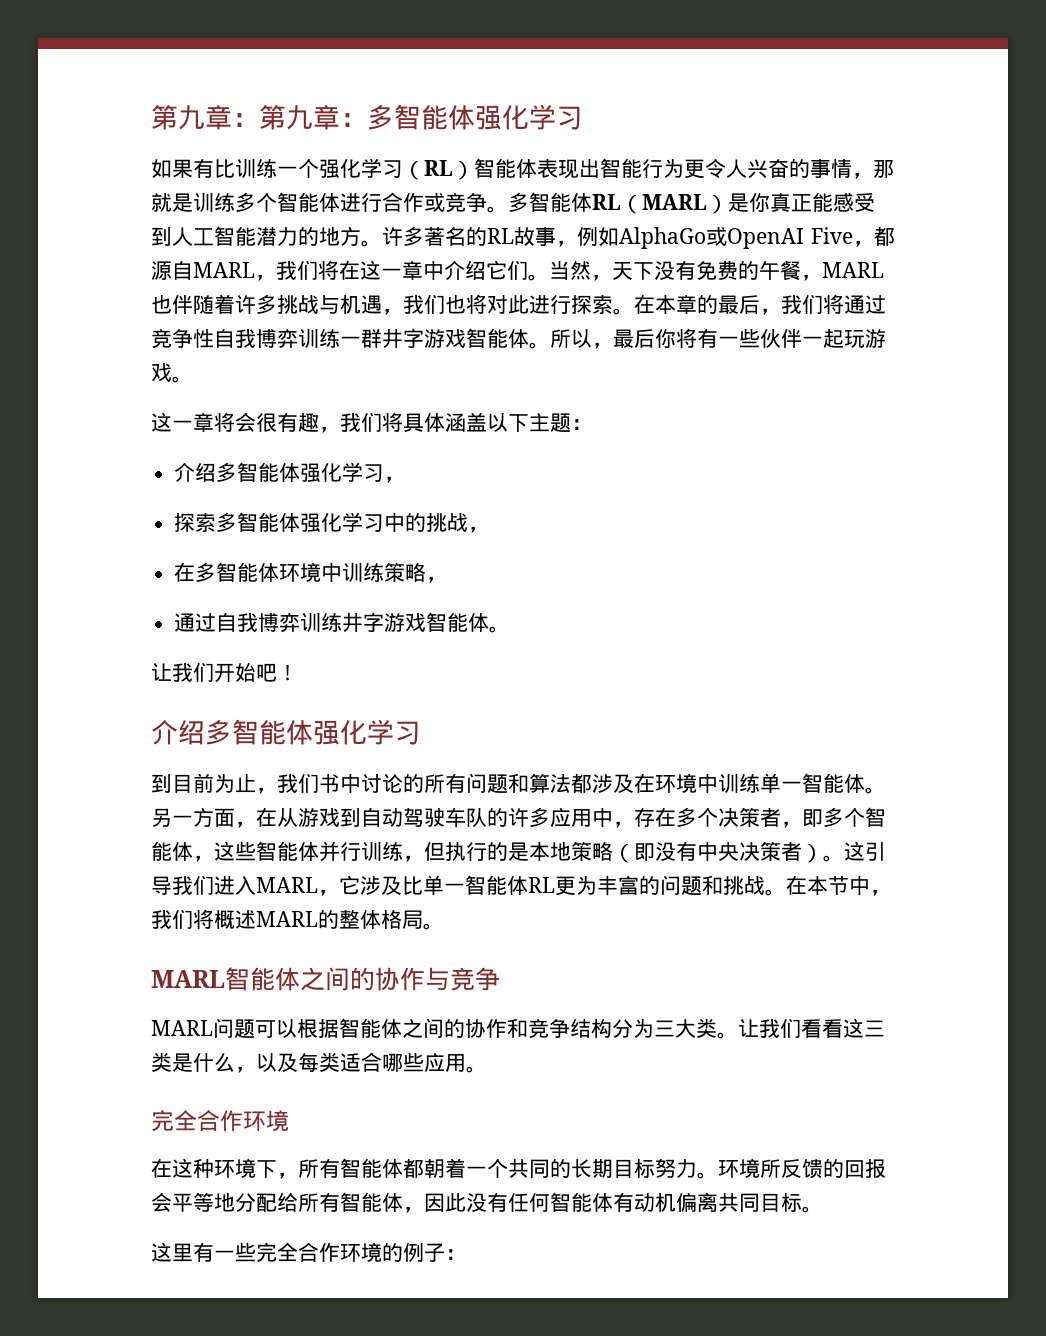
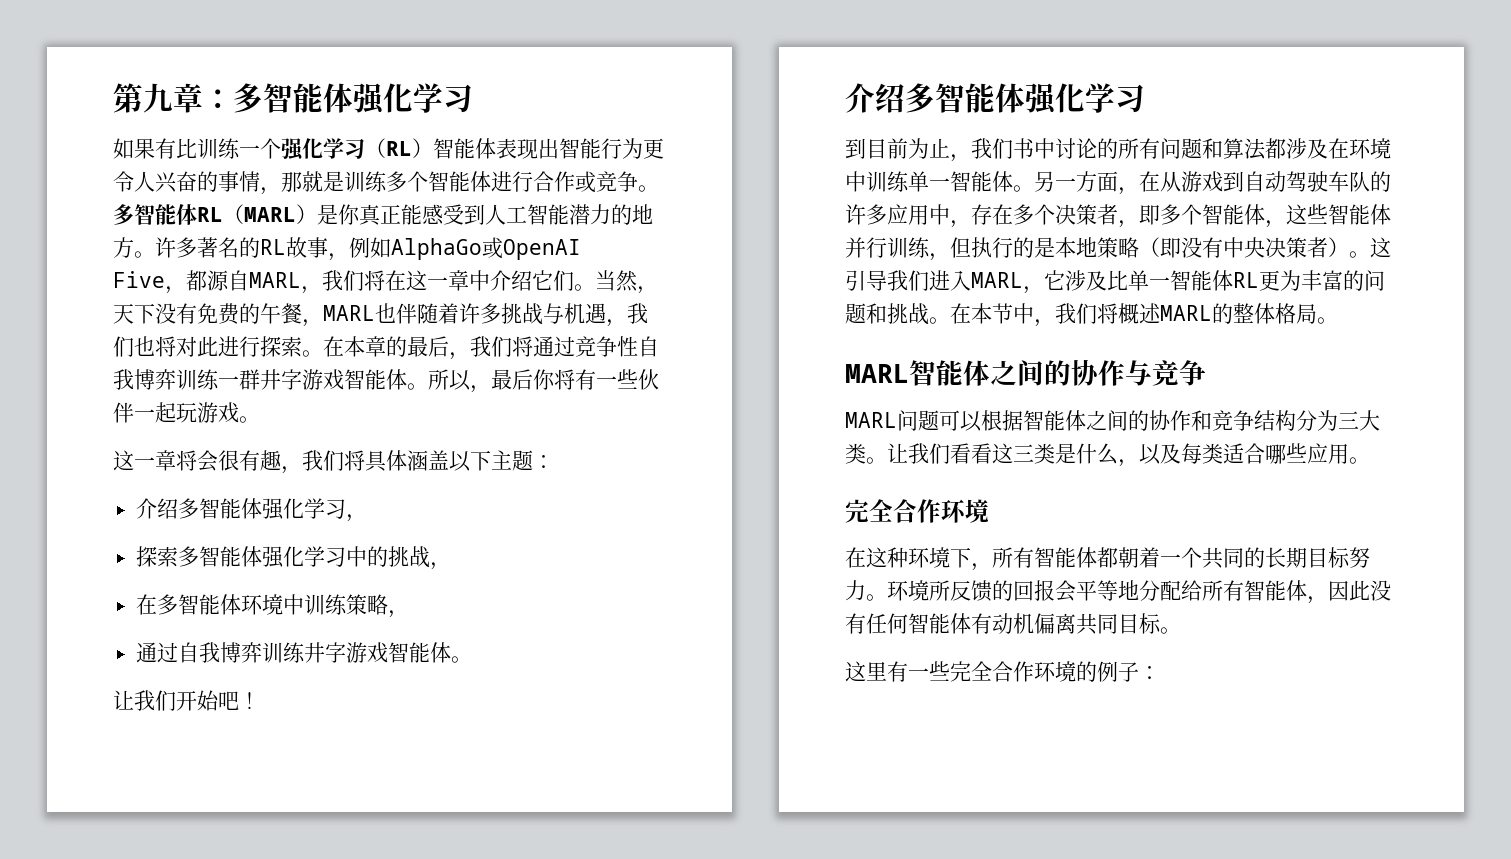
- 第九章：第九章：多智能体强化学习
+ 第九章：多智能体强化学习

